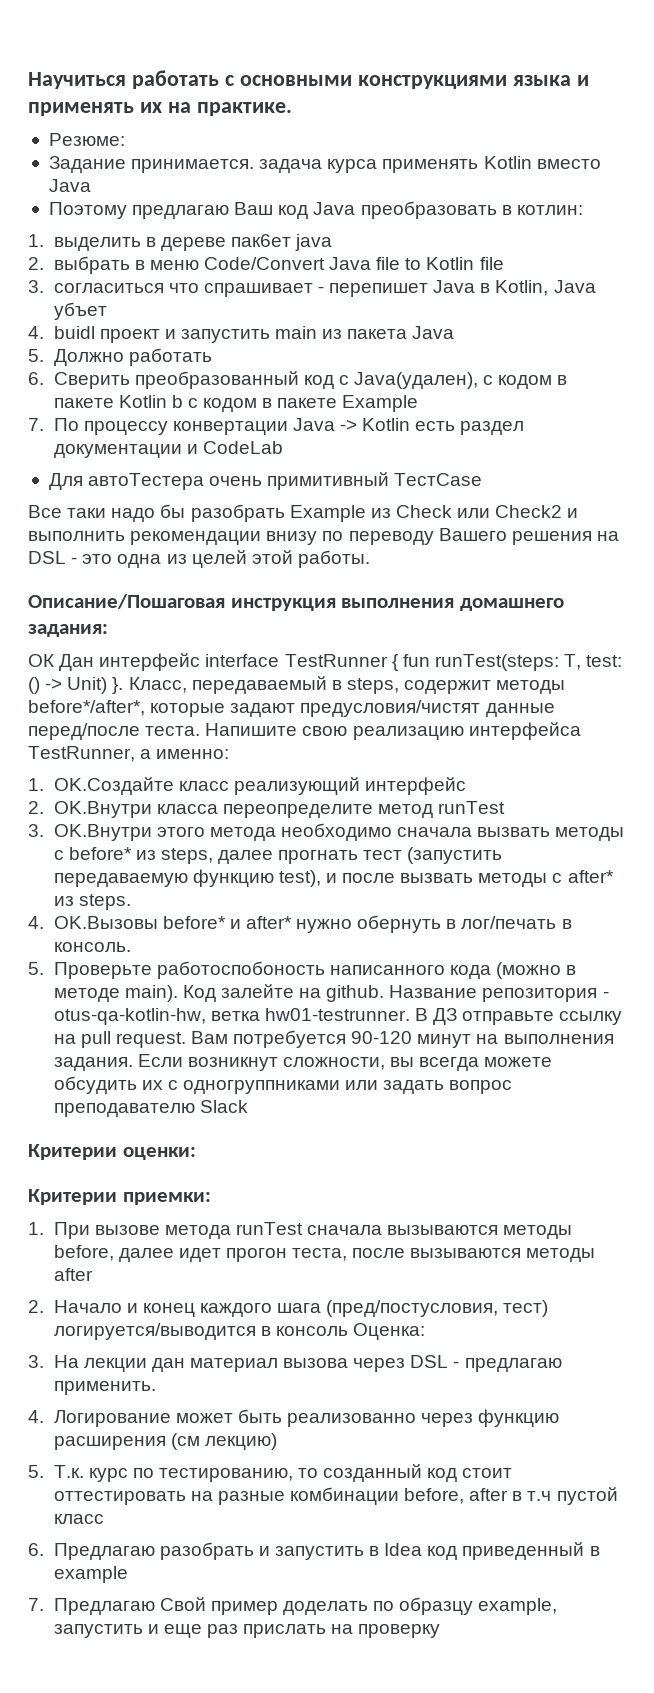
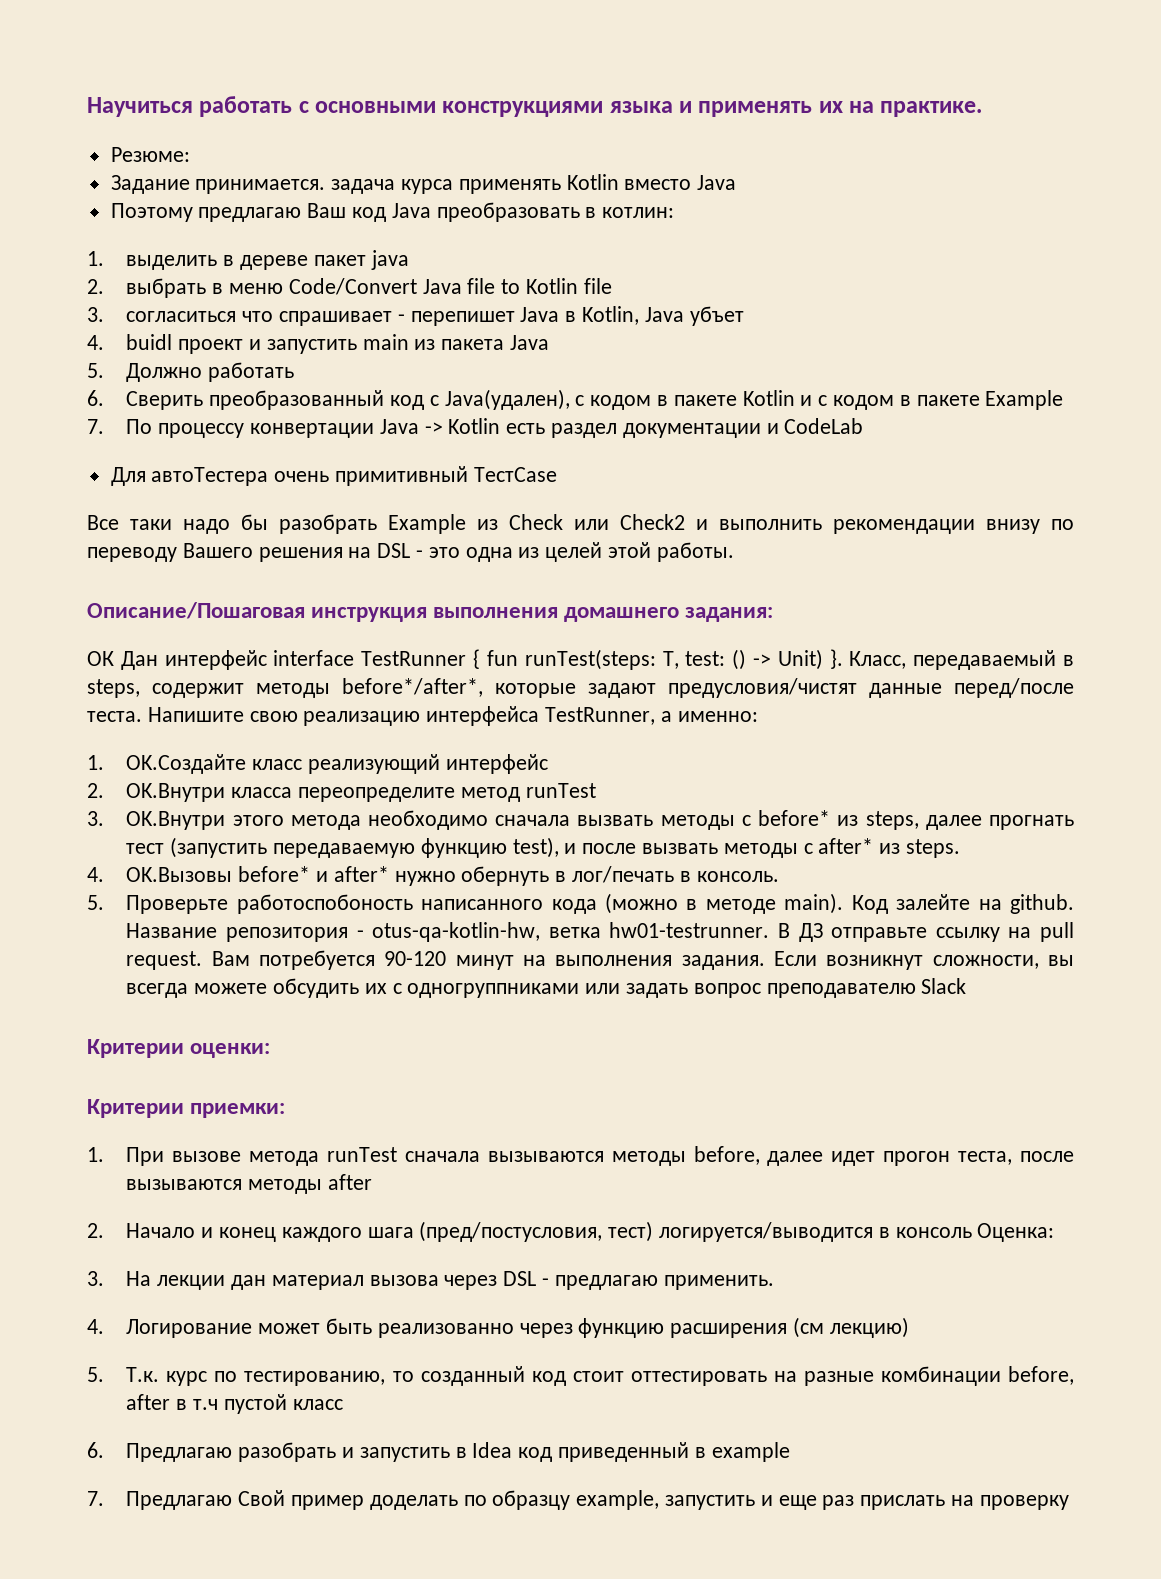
- 1. выделить в дереве пак6ет java
+ 1. выделить в дереве пакет java
- 6. Сверить преобразованный код с Java(удален), с кодом в пакете Kotlin b с кодом в пакете Example
+ 6. Сверить преобразованный код с Java(удален), с кодом в пакете Kotlin и с кодом в пакете Example

